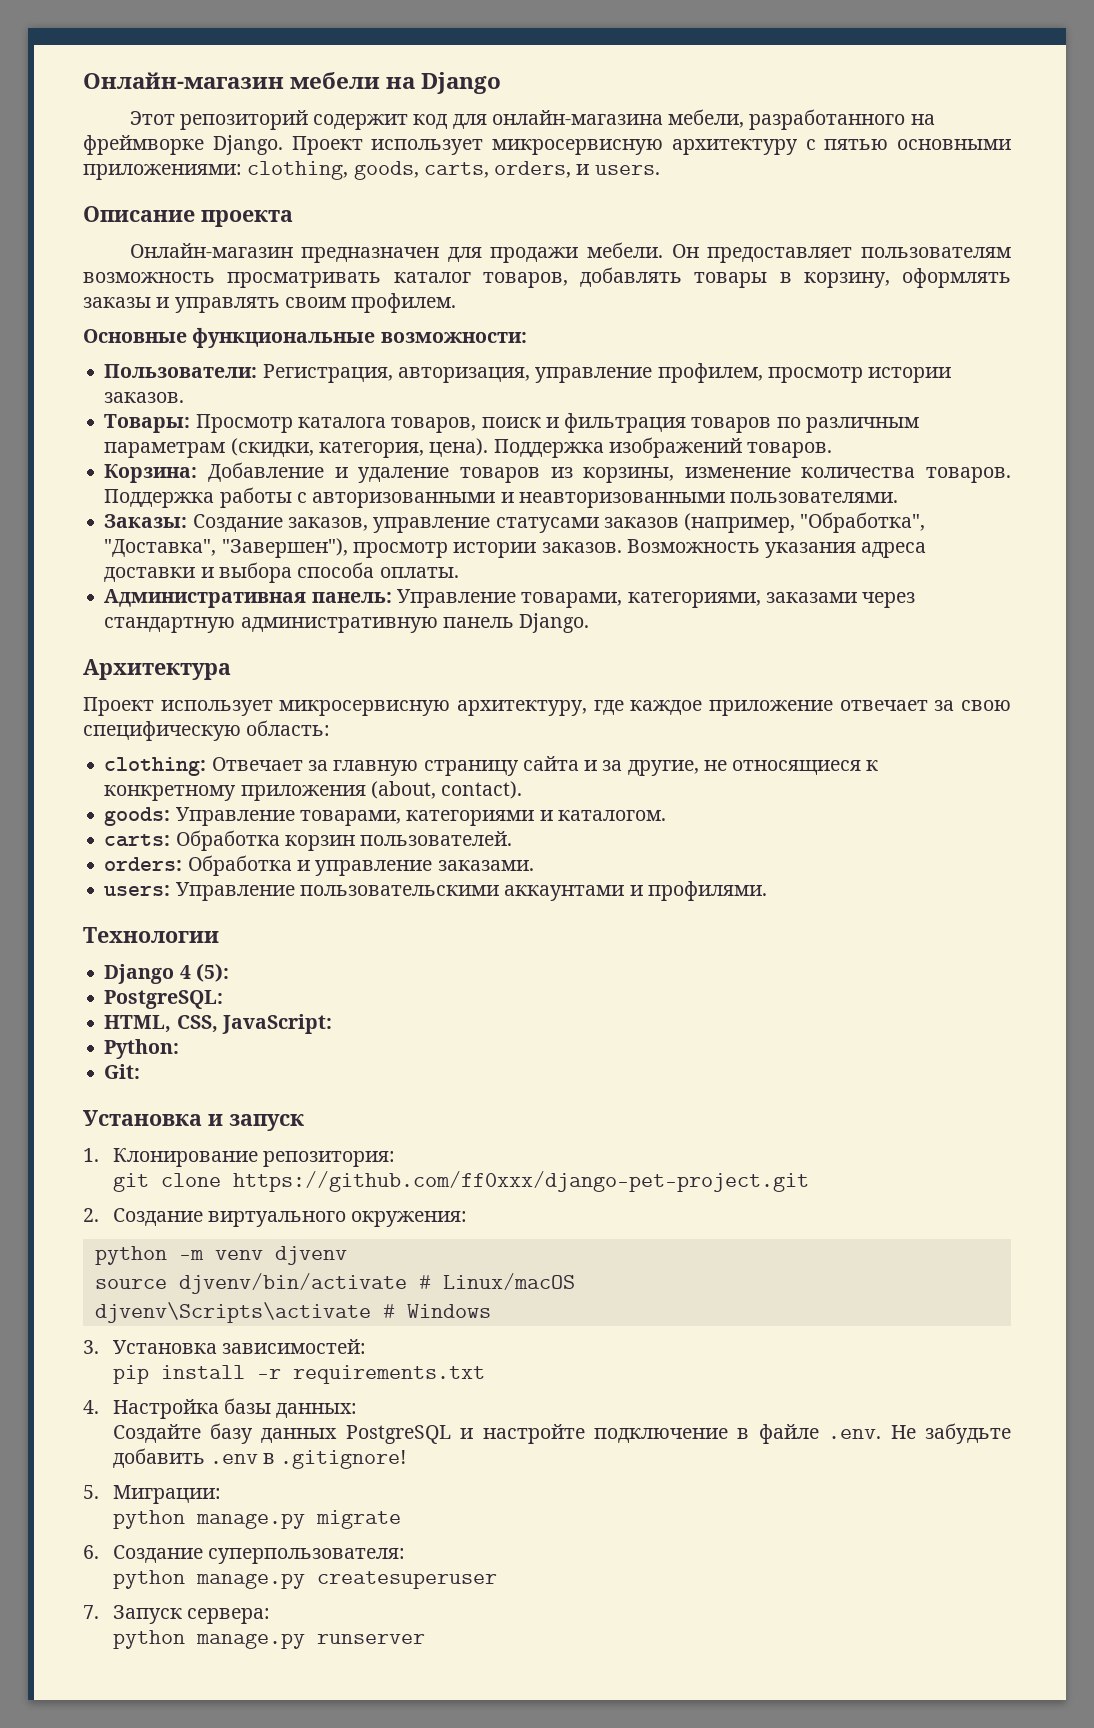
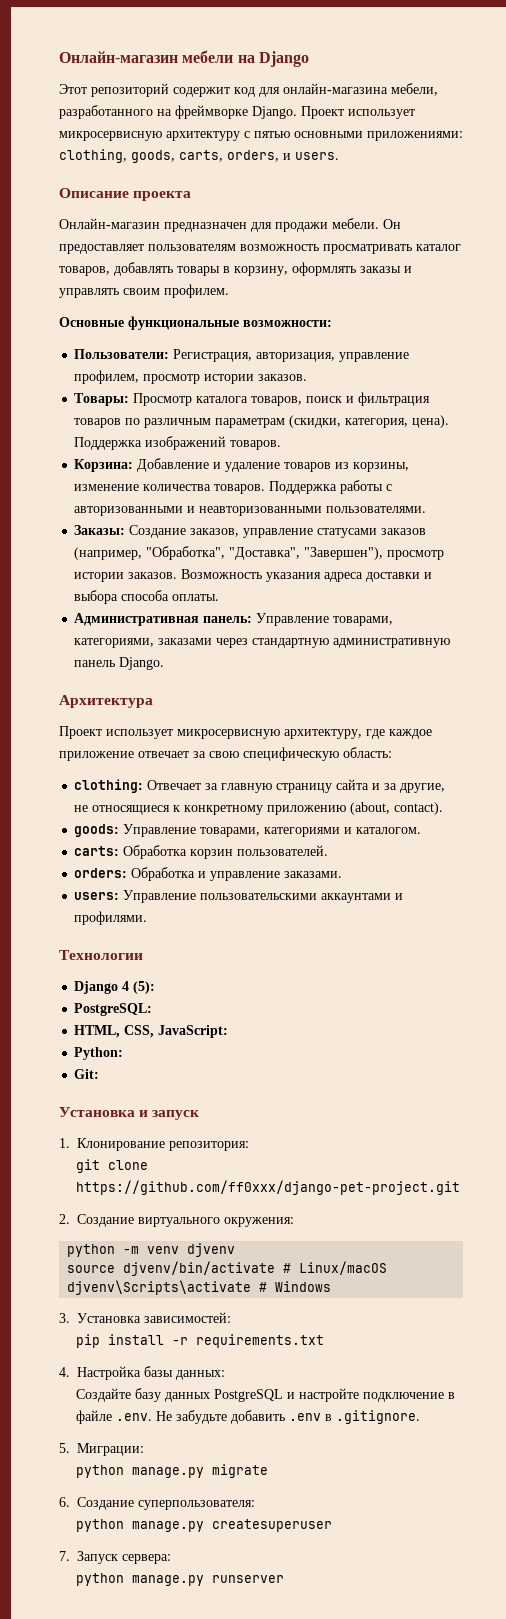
- clothing: Отвечает за главную страницу сайта и за другие, не относящиеся к конкретному приложения (about, contact).
+ clothing: Отвечает за главную страницу сайта и за другие, не относящиеся к конкретному приложению (about, contact).
- Создайте базу данных PostgreSQL и настройте подключение в файле .env. Не забудьте добавить .env в .gitignore!
+ Создайте базу данных PostgreSQL и настройте подключение в файле .env. Не забудьте добавить .env в .gitignore.

